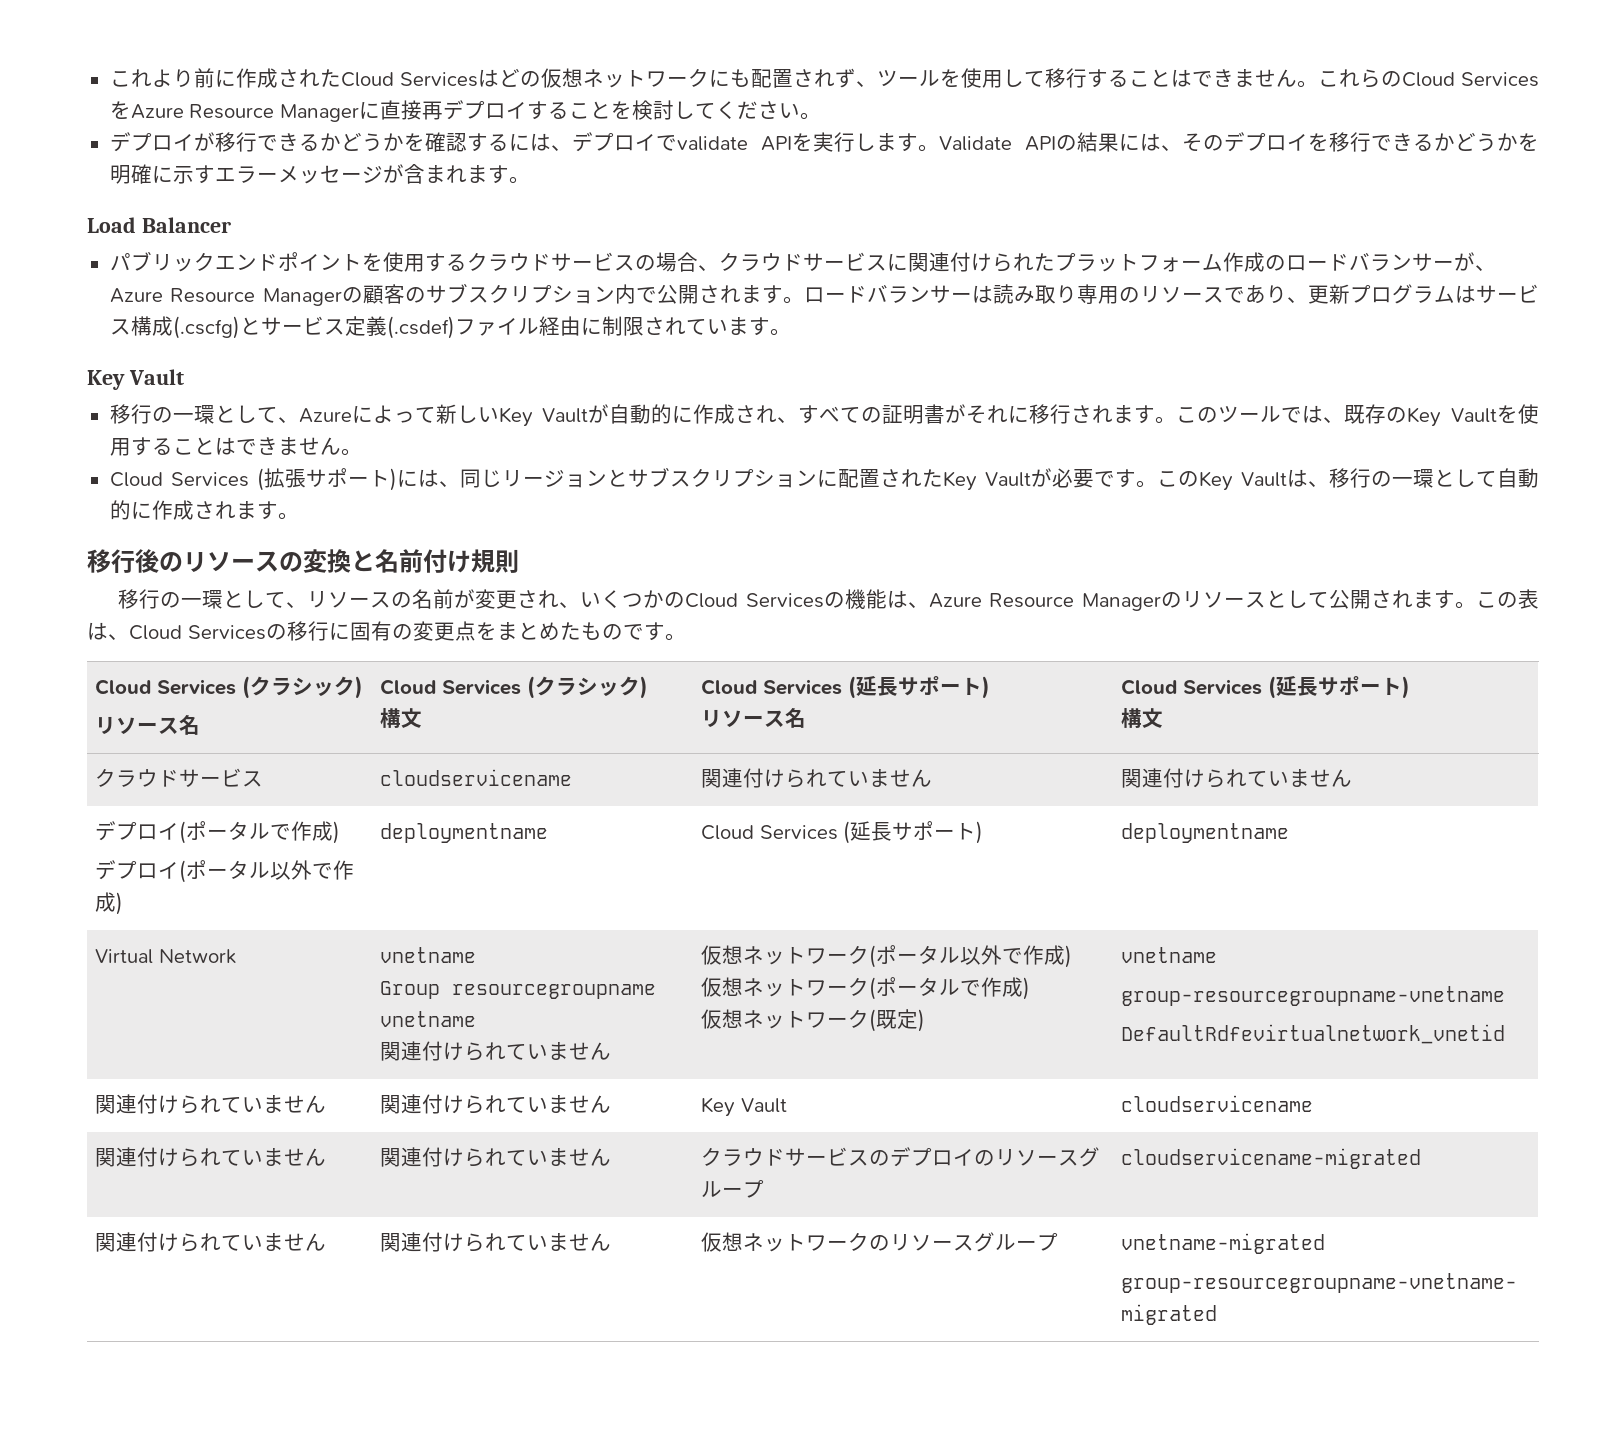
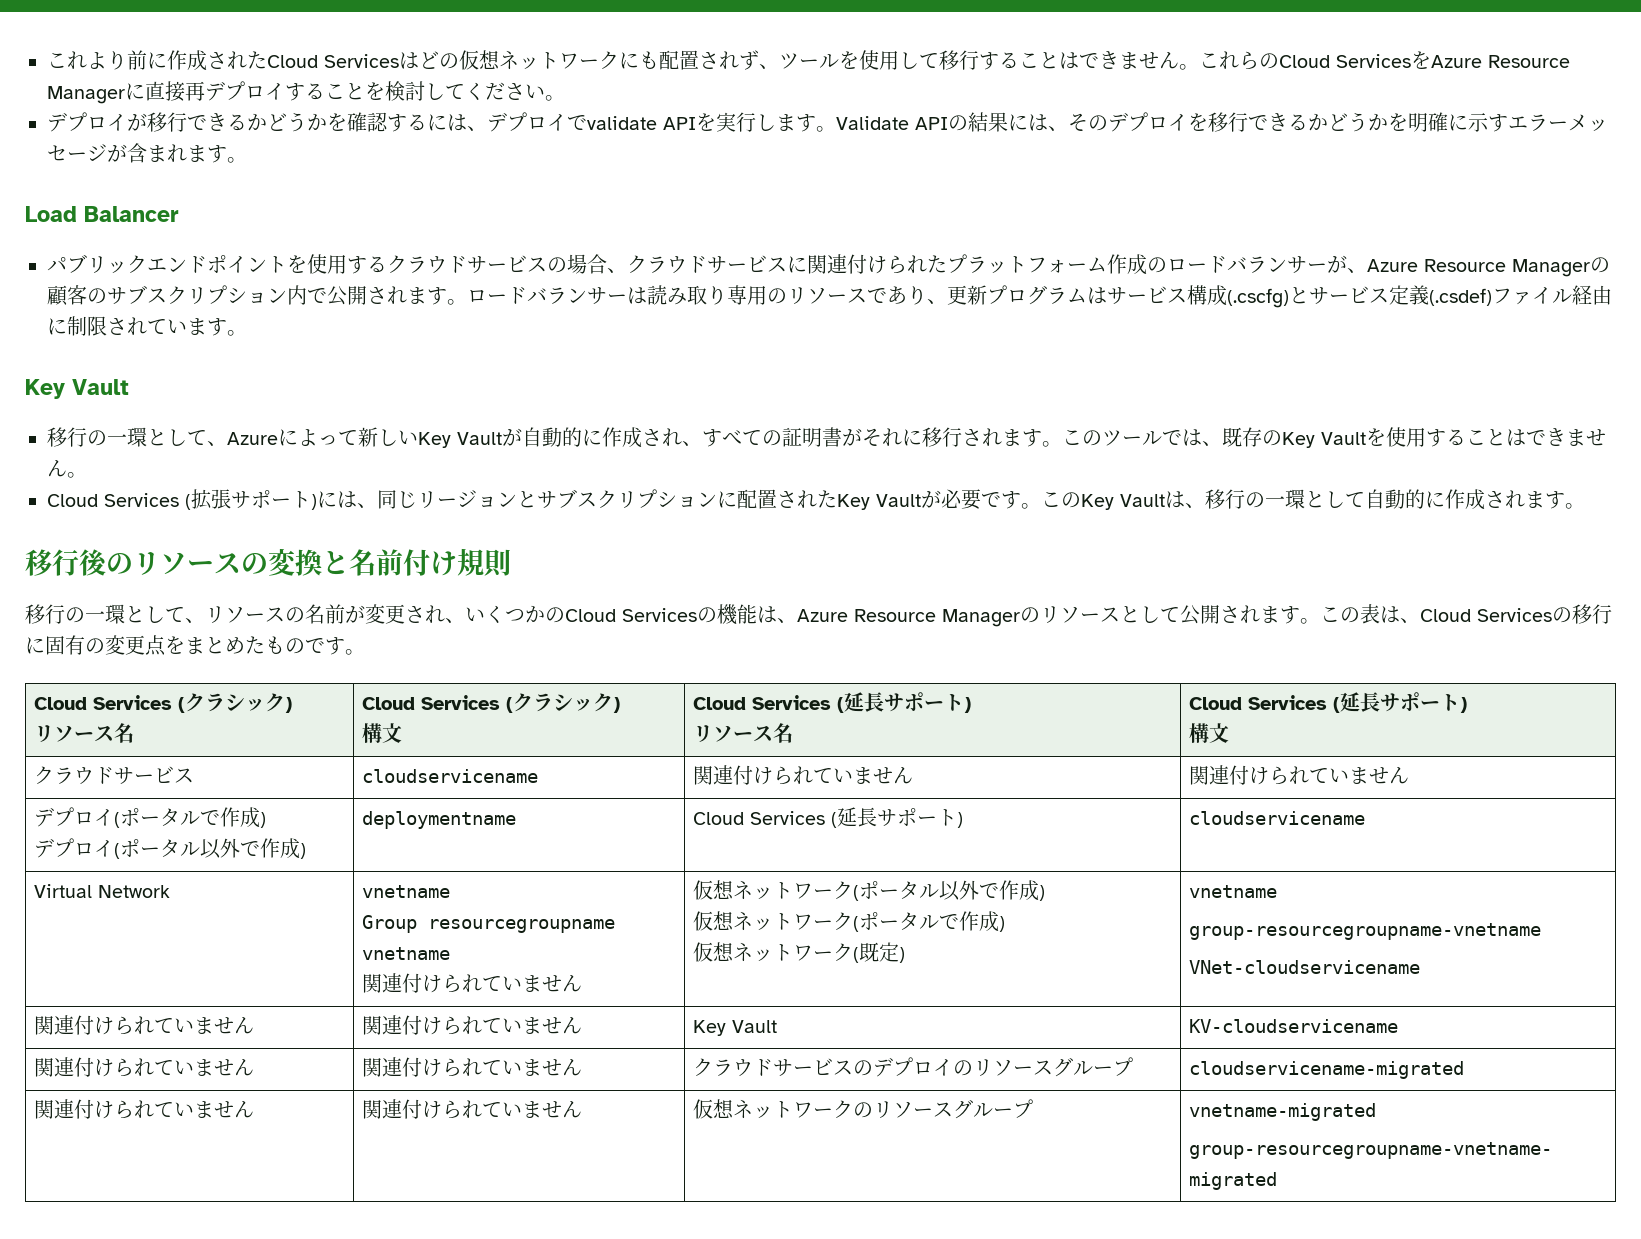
  デプロイ(ポータルで作成)
- デプロイ(ポータル以外で作成) | deploymentname | Cloud Services (延長サポート) | deploymentname
+ デプロイ(ポータル以外で作成) | deploymentname | Cloud Services (延長サポート) | cloudservicename
- DefaultRdfevirtualnetwork_vnetid
+ VNet-cloudservicename
- 関連付けられていません | 関連付けられていません | Key Vault | cloudservicename
+ 関連付けられていません | 関連付けられていません | Key Vault | KV-cloudservicename

